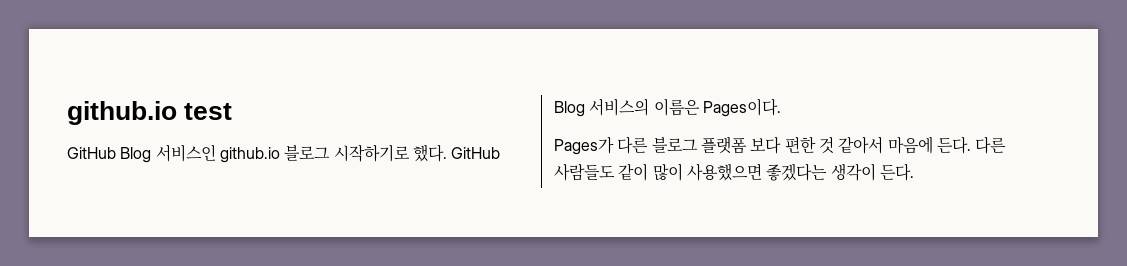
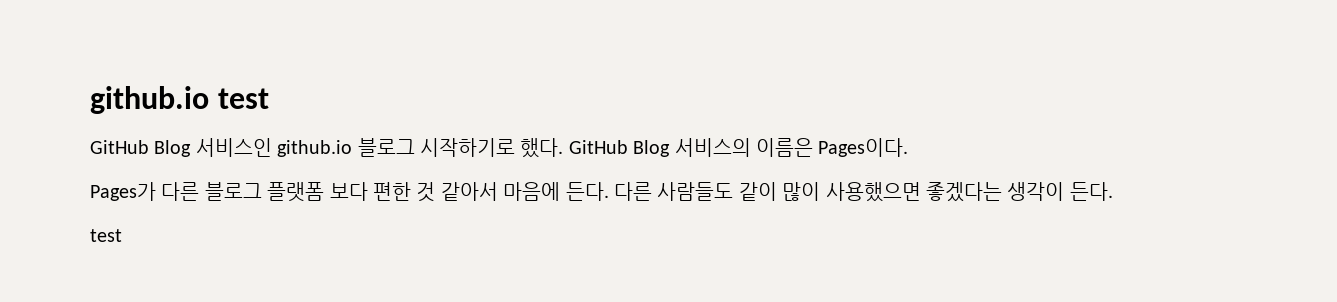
  다른 사람들도 같이 많이 사용했으면 좋겠다는 생각이 든다.
+ test

